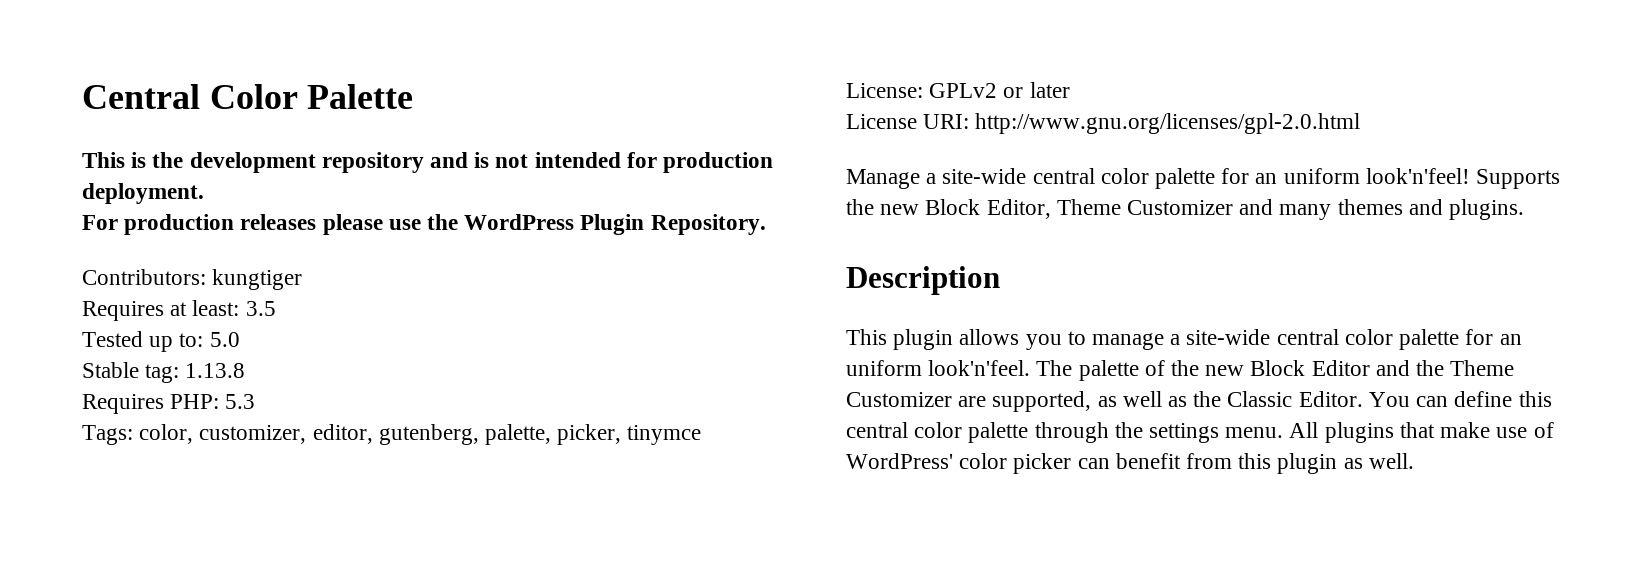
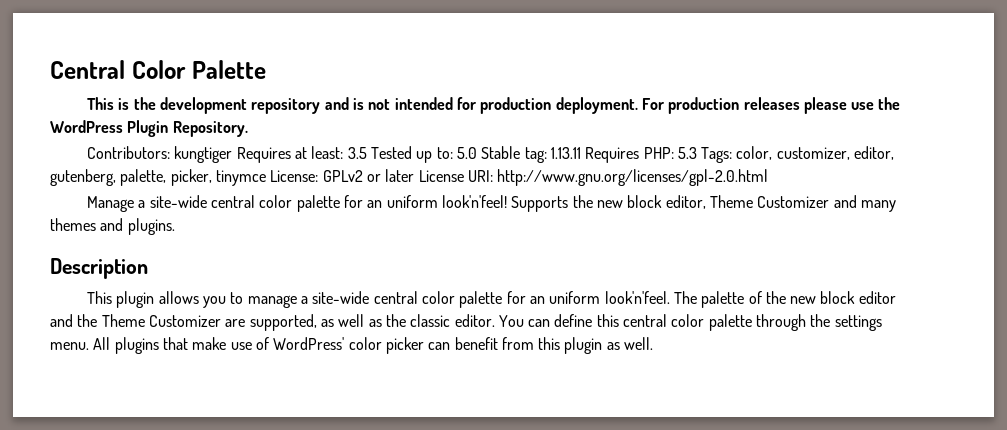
- This is the development repository and is not intended for production deployment.
- For production releases please use the WordPress Plugin Repository.
+ This is the development repository and is not intended for production deployment. For production releases please use the WordPress Plugin Repository.
- Contributors: kungtiger
- Requires at least: 3.5
- Tested up to: 5.0
- Stable tag: 1.13.8
- Requires PHP: 5.3
- Tags: color, customizer, editor, gutenberg, palette, picker, tinymce
- License: GPLv2 or later
- License URI: http://www.gnu.org/licenses/gpl-2.0.html
+ Contributors: kungtiger Requires at least: 3.5 Tested up to: 5.0 Stable tag: 1.13.11 Requires PHP: 5.3 Tags: color, customizer, editor, gutenberg, palette, picker, tinymce License: GPLv2 or later License URI: http://www.gnu.org/licenses/gpl-2.0.html
- Supports the new Block Editor, Theme Customizer and many themes and plugins.
+ Supports the new block editor, Theme Customizer and many themes and plugins.
- The palette of the new Block Editor and the Theme Customizer are supported, as well as the Classic Editor.
+ The palette of the new block editor and the Theme Customizer are supported, as well as the classic editor.

